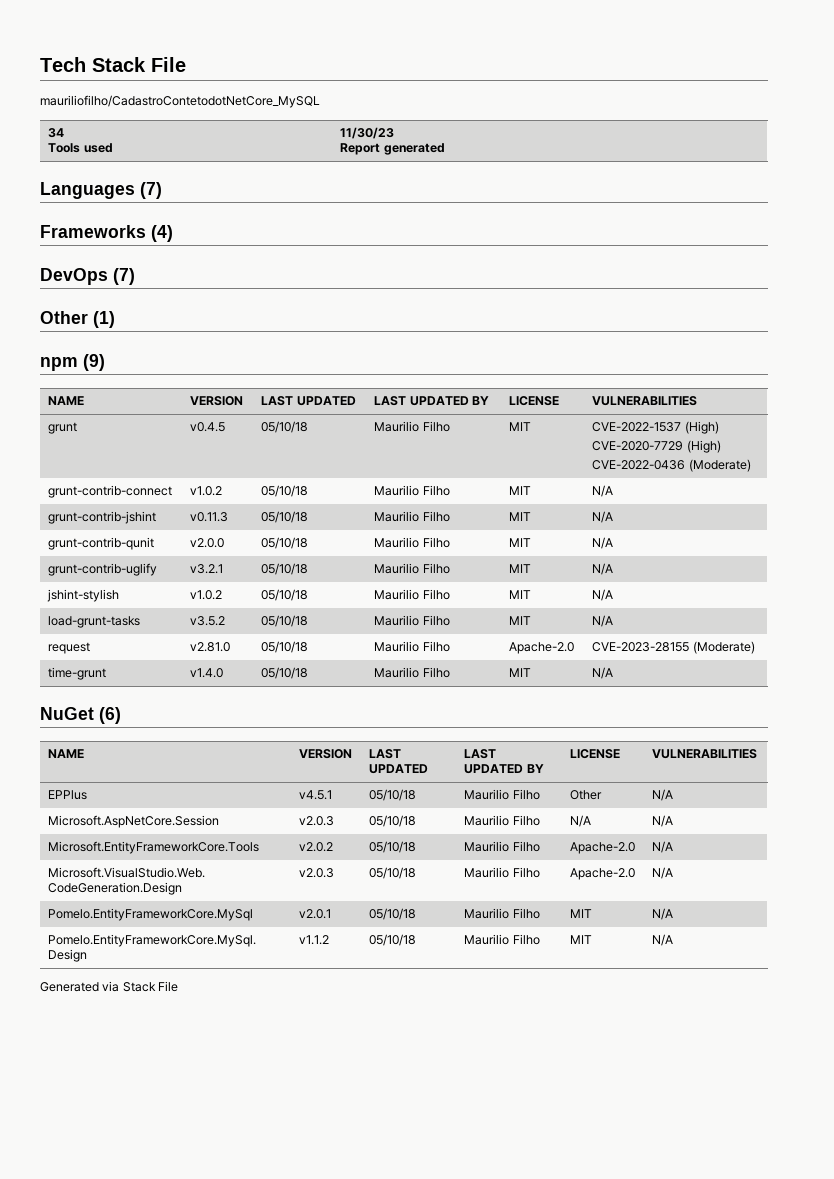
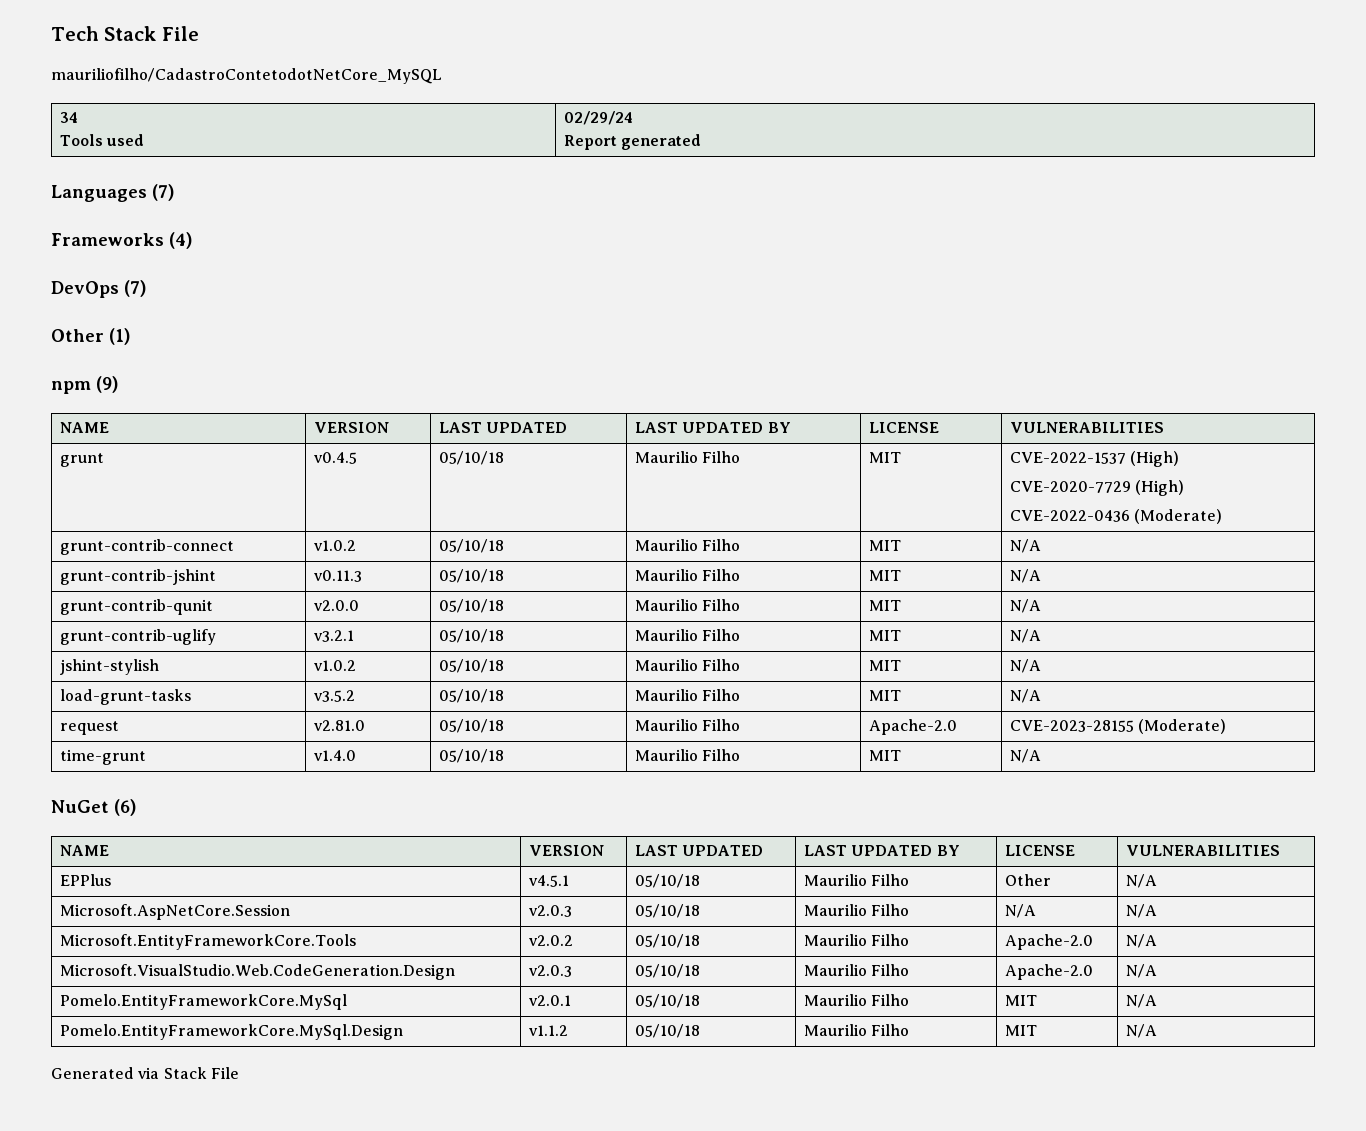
  34
- Tools used | 11/30/23
+ Tools used | 02/29/24

